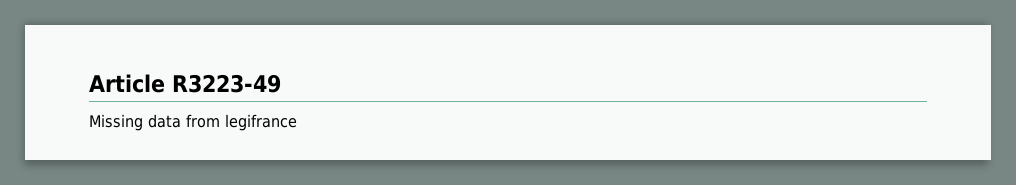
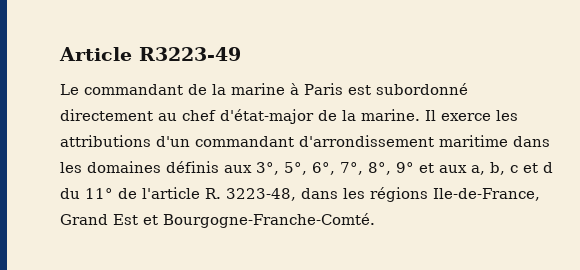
- Missing data from legifrance
+ Le commandant de la marine à Paris est subordonné directement au chef d'état-major de la marine. Il exerce les attributions d'un commandant d'arrondissement maritime dans les domaines définis aux 3°, 5°, 6°, 7°, 8°, 9° et aux a, b, c et d du 11° de l'article R. 3223-48, dans les régions Ile-de-France, Grand Est et Bourgogne-Franche-Comté.

